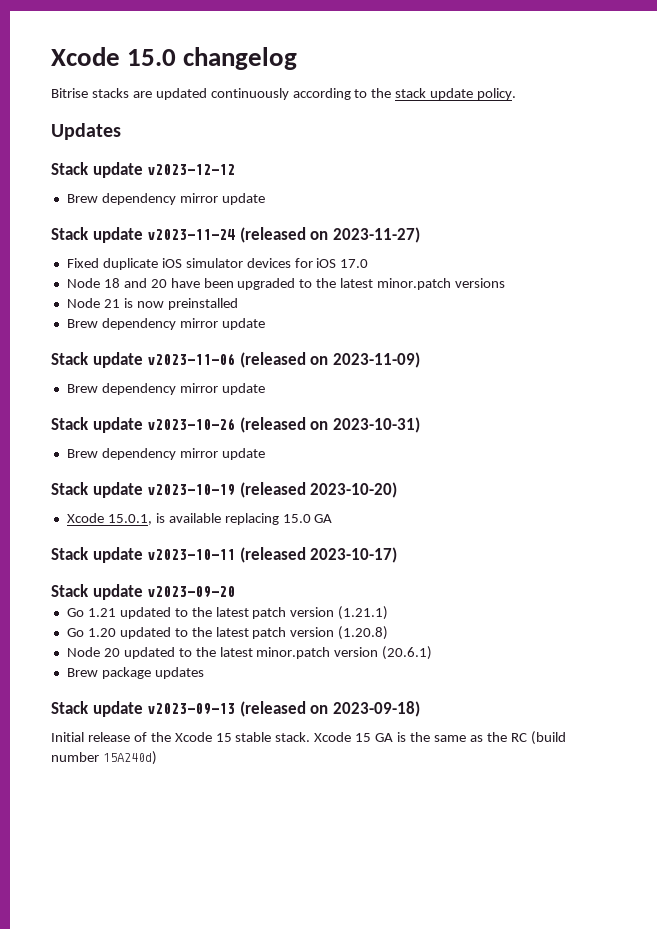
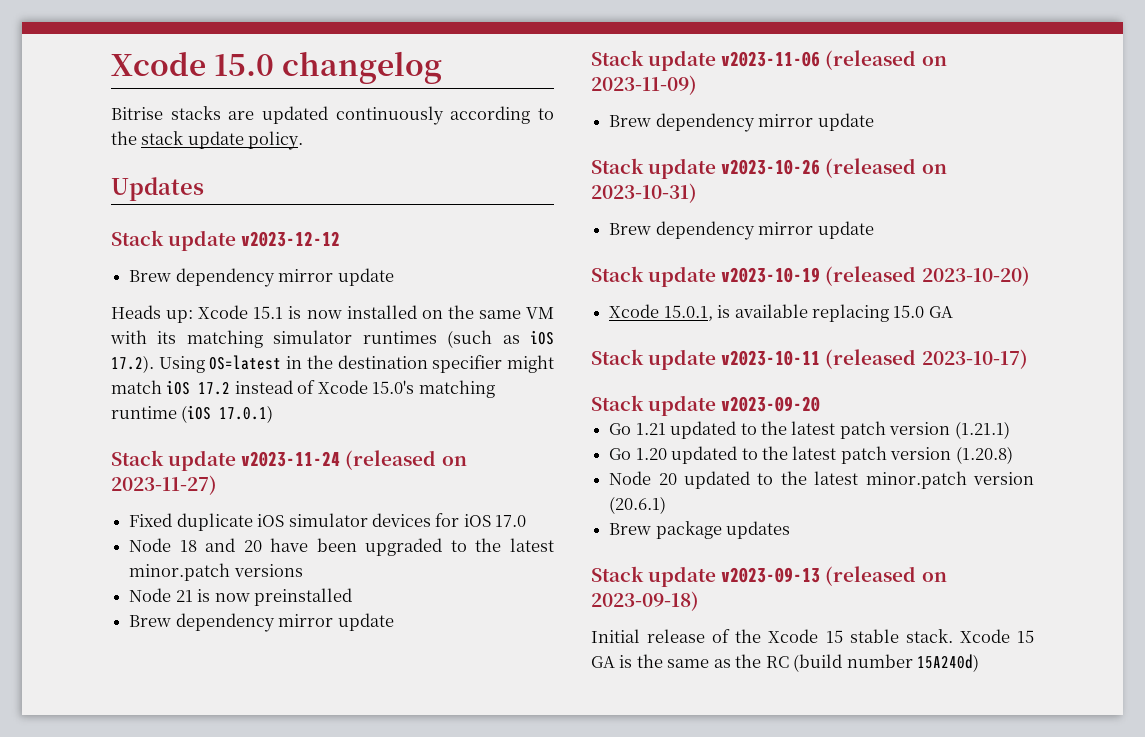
+ Heads up: Xcode 15.1 is now installed on the same VM with its matching simulator runtimes (such as iOS 17.2). Using OS=latest in the destination specifier might match iOS 17.2 instead of Xcode 15.0's matching runtime (iOS 17.0.1)

